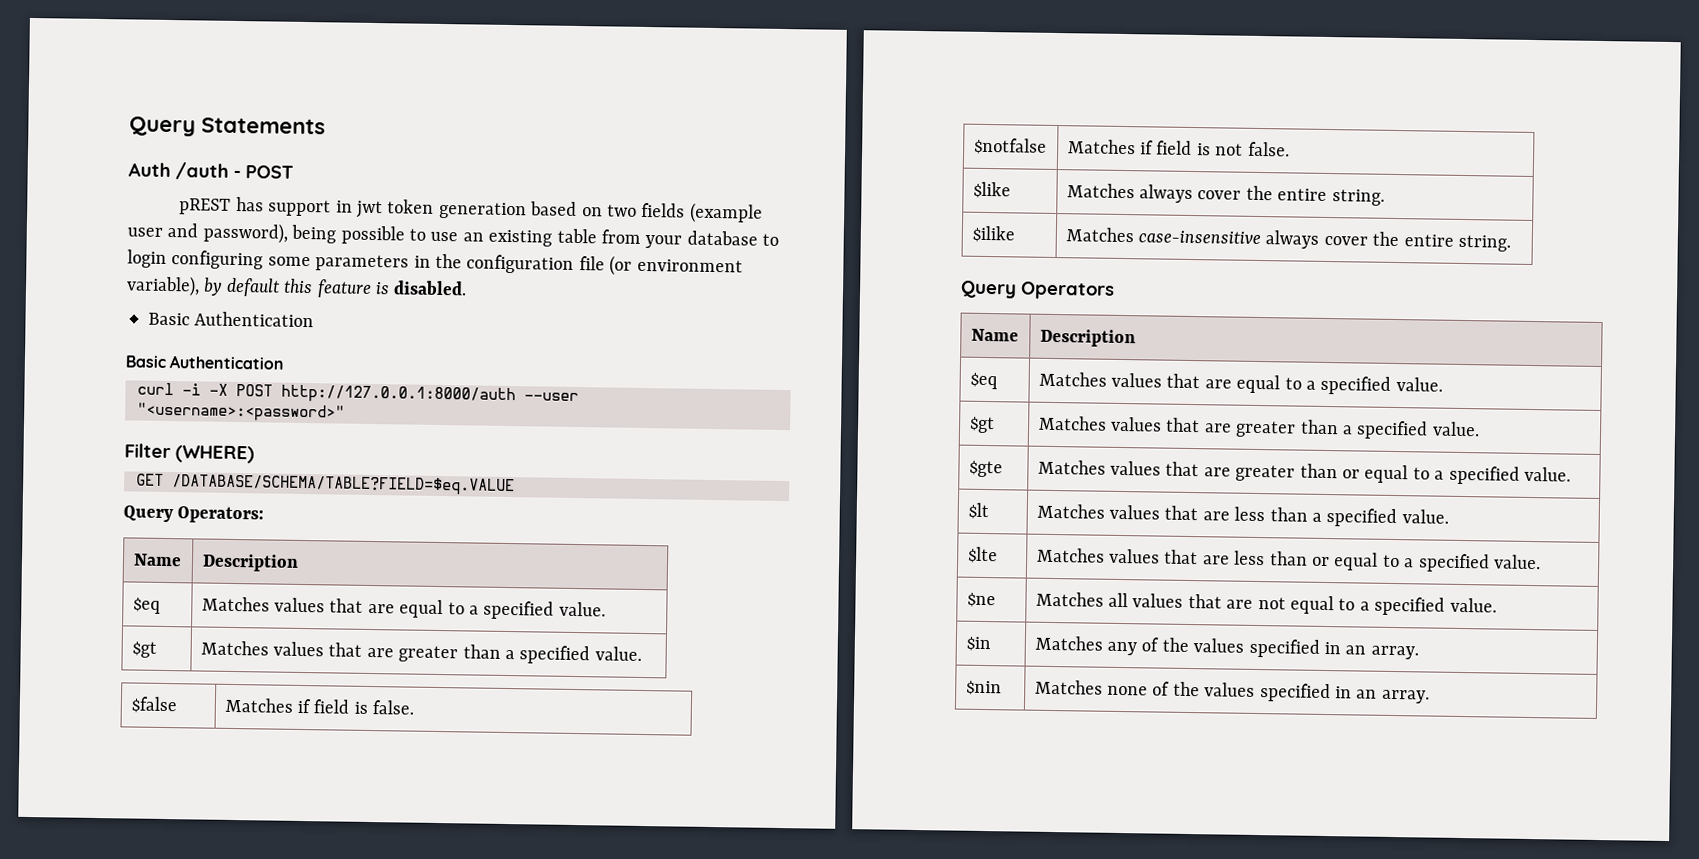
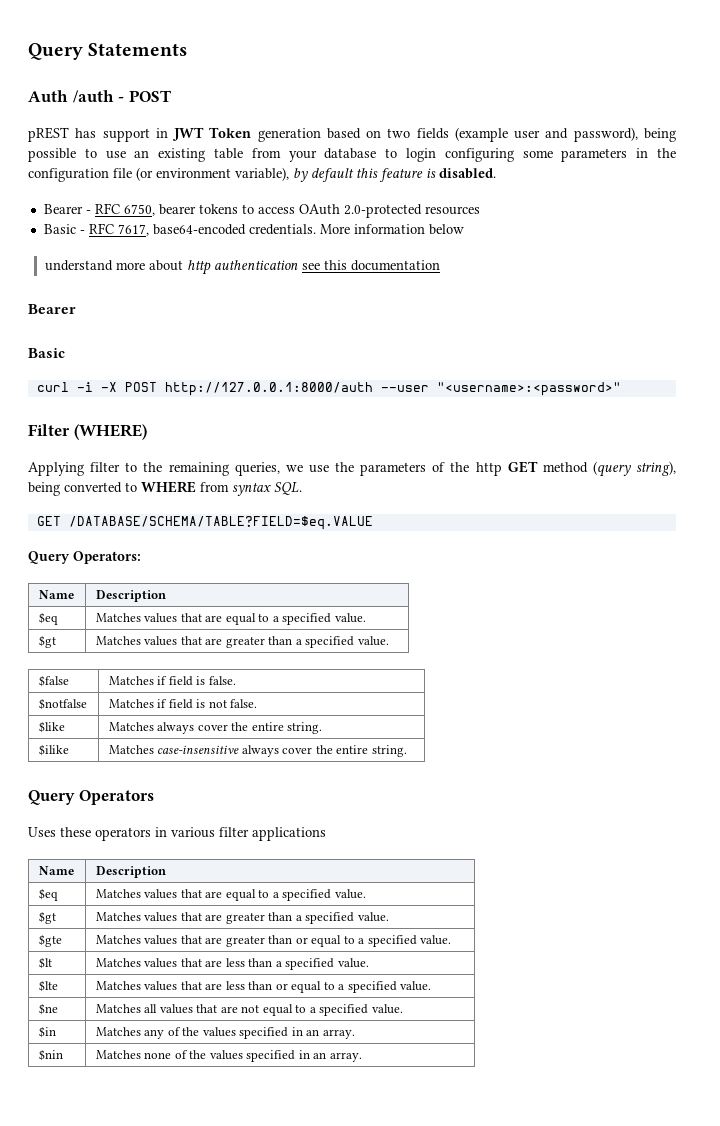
- pREST has support in jwt token generation based on two fields (example user and password), being possible to use an existing table from your database to login configuring some parameters in the configuration file (or environment variable), by default this feature is disabled.
- Basic Authentication
- Basic Authentication
+ pREST has support in JWT Token generation based on two fields (example user and password), being possible to use an existing table from your database to login configuring some parameters in the configuration file (or environment variable), by default this feature is disabled.
+ Bearer - RFC 6750, bearer tokens to access OAuth 2.0-protected resources
+ Basic - RFC 7617, base64-encoded credentials. More information below
+ understand more about http authentication see this documentation
+ Bearer
+ Basic
+ Applying filter to the remaining queries, we use the parameters of the http GET method (query string), being converted to WHERE from syntax SQL.
+ Uses these operators in various filter applications

